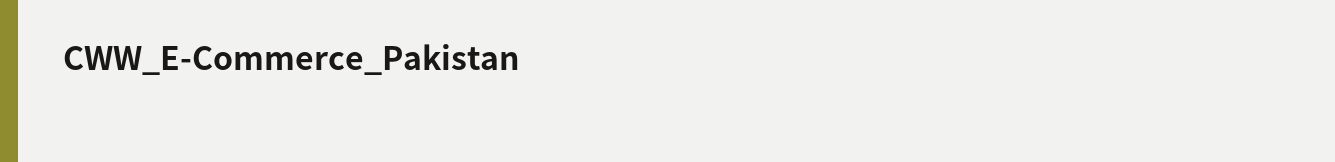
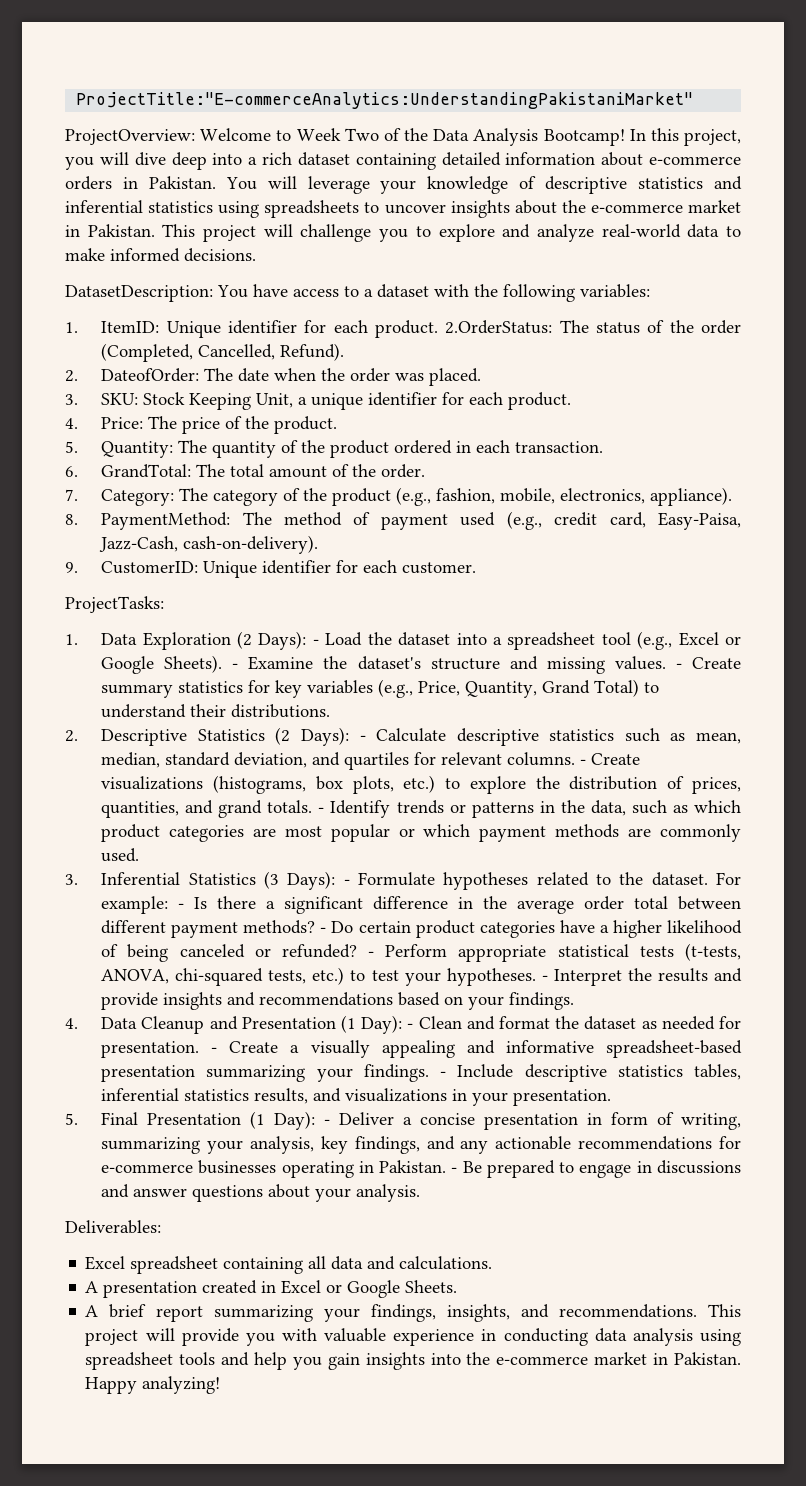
- CWW_E-Commerce_Pakistan
+ ProjectTitle:"E-commerceAnalytics:UnderstandingPakistaniMarket"
+ ProjectOverview: Welcome to Week Two of the Data Analysis Bootcamp! In this project, you will dive deep into a rich dataset containing detailed information about e-commerce orders in Pakistan. You will leverage your knowledge of descriptive statistics and inferential statistics using spreadsheets to uncover insights about the e-commerce market in Pakistan. This project will challenge you to explore and analyze real-world data to make informed decisions.
+ DatasetDescription: You have access to a dataset with the following variables:
+ 1. ItemID: Unique identifier for each product. 2.OrderStatus: The status of the order (Completed, Cancelled, Refund).
+ 2. DateofOrder: The date when the order was placed.
+ 3. SKU: Stock Keeping Unit, a unique identifier for each product.
+ 4. Price: The price of the product.
+ 5. Quantity: The quantity of the product ordered in each transaction.
+ 6. GrandTotal: The total amount of the order.
+ 7. Category: The category of the product (e.g., fashion, mobile, electronics, appliance).
+ 8. PaymentMethod: The method of payment used (e.g., credit card, Easy-Paisa, Jazz-Cash, cash-on-delivery).
+ 9. CustomerID: Unique identifier for each customer.
+ ProjectTasks:
+ 1. Data Exploration (2 Days): - Load the dataset into a spreadsheet tool (e.g., Excel or Google Sheets). - Examine the dataset's structure and missing values. - Create summary statistics for key variables (e.g., Price, Quantity, Grand Total) to understand their distributions.
+ 2. Descriptive Statistics (2 Days): - Calculate descriptive statistics such as mean, median, standard deviation, and quartiles for relevant columns. - Create visualizations (histograms, box plots, etc.) to explore the distribution of prices, quantities, and grand totals. - Identify trends or patterns in the data, such as which product categories are most popular or which payment methods are commonly used.
+ 3. Inferential Statistics (3 Days): - Formulate hypotheses related to the dataset. For example: - Is there a significant difference in the average order total between different payment methods? - Do certain product categories have a higher likelihood of being canceled or refunded? - Perform appropriate statistical tests (t-tests, ANOVA, chi-squared tests, etc.) to test your hypotheses. - Interpret the results and provide insights and recommendations based on your findings.
+ 4. Data Cleanup and Presentation (1 Day): - Clean and format the dataset as needed for presentation. - Create a visually appealing and informative spreadsheet-based presentation summarizing your findings. - Include descriptive statistics tables, inferential statistics results, and visualizations in your presentation.
+ 5. Final Presentation (1 Day): - Deliver a concise presentation in form of writing, summarizing your analysis, key findings, and any actionable recommendations for e-commerce businesses operating in Pakistan. - Be prepared to engage in discussions and answer questions about your analysis.
+ Deliverables:
+ Excel spreadsheet containing all data and calculations.
+ A presentation created in Excel or Google Sheets.
+ A brief report summarizing your findings, insights, and recommendations. This project will provide you with valuable experience in conducting data analysis using spreadsheet tools and help you gain insights into the e-commerce market in Pakistan. Happy analyzing!

